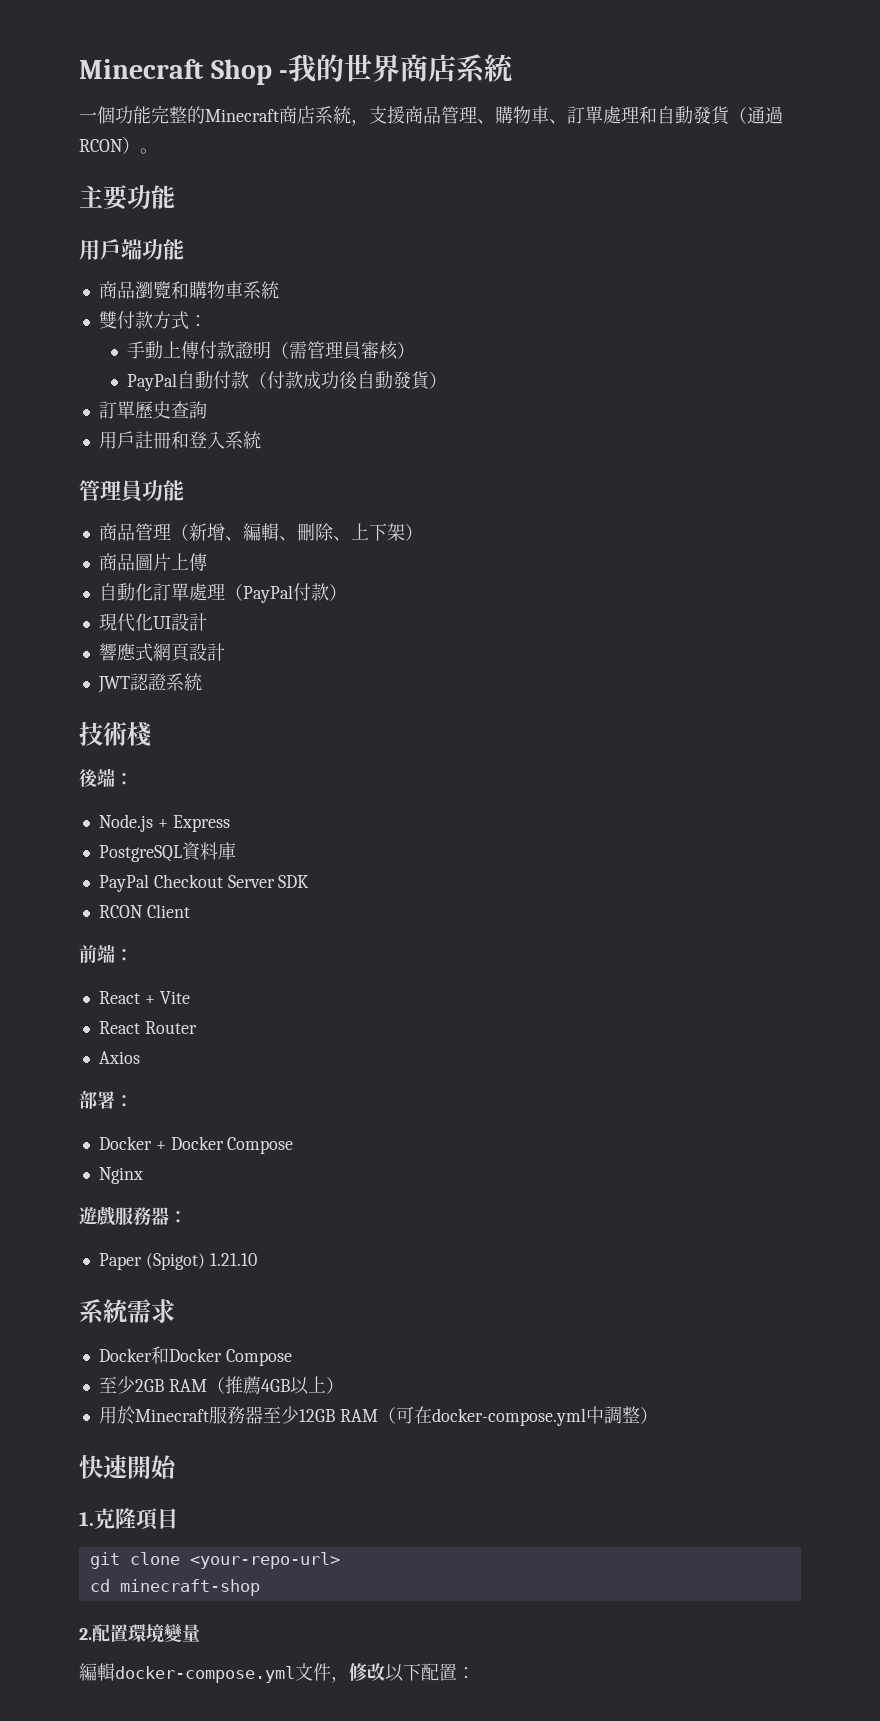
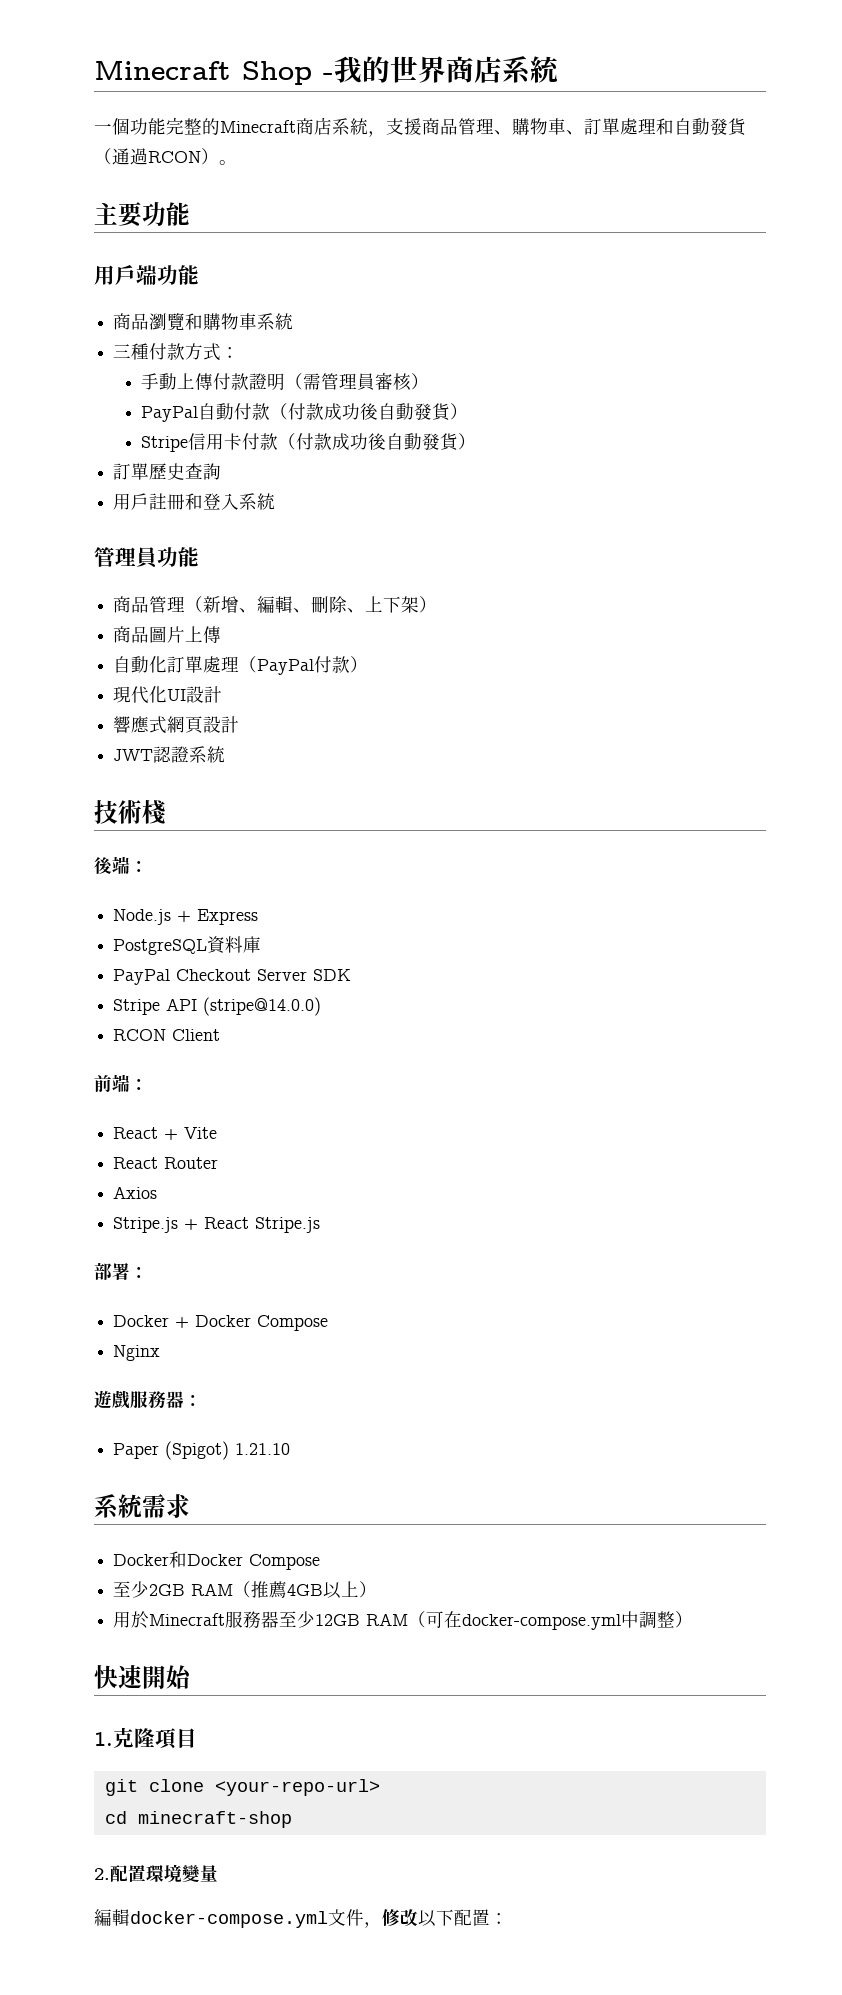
- 雙付款方式：
+ 三種付款方式：
+ Stripe信用卡付款（付款成功後自動發貨）
+ Stripe API (stripe@14.0.0)
+ Stripe.js + React Stripe.js

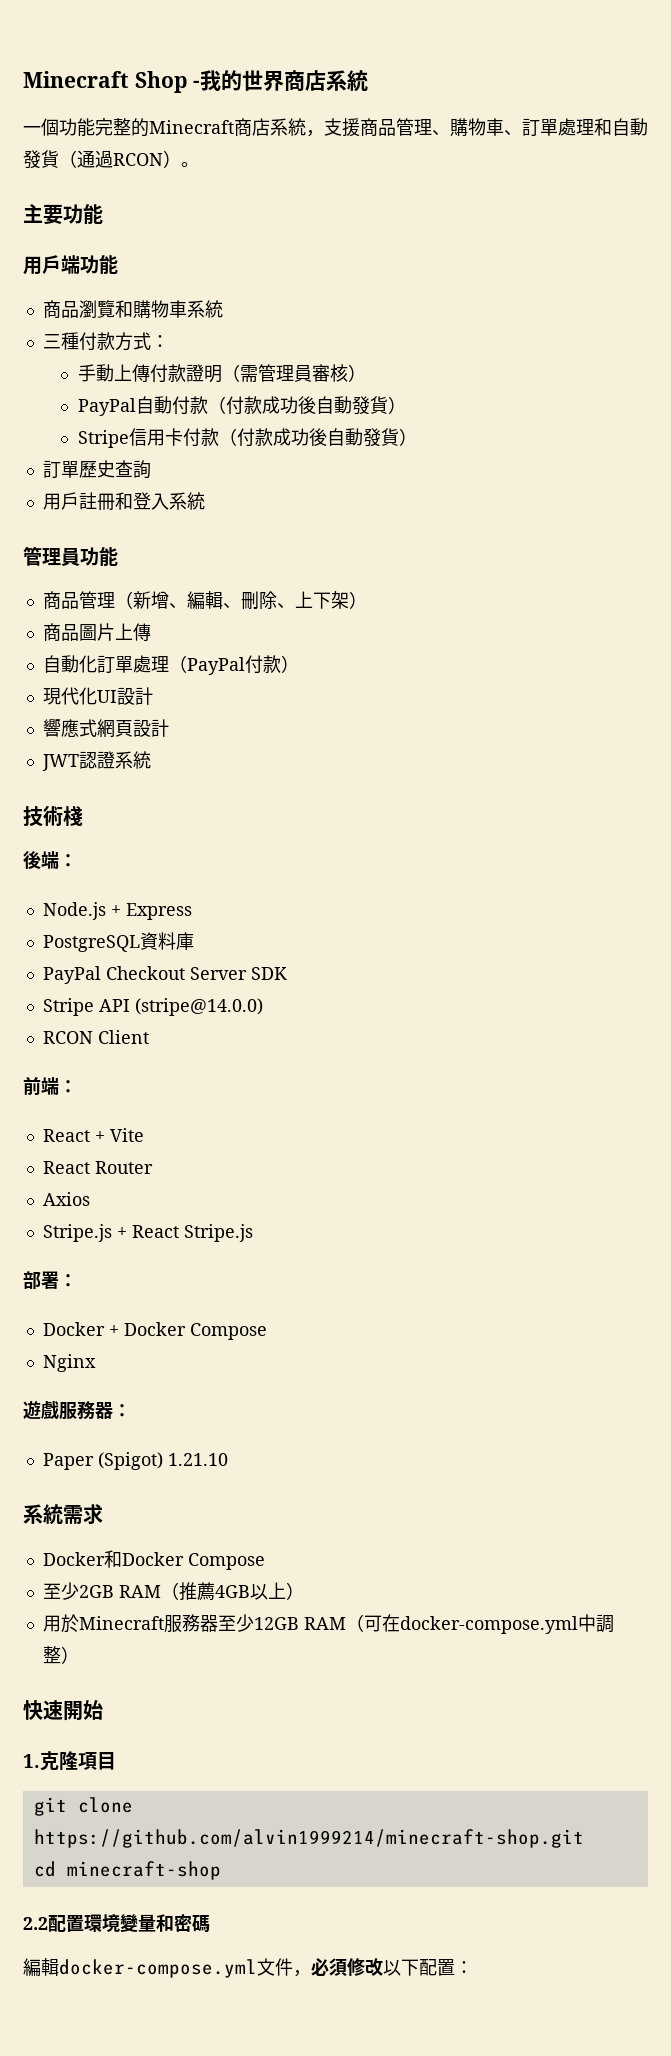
- git clone <your-repo-url>
+ git clone https://github.com/alvin1999214/minecraft-shop.git
- 2.配置環境變量
+ 2.2配置環境變量和密碼
- 編輯docker-compose.yml文件，修改以下配置：
+ 編輯docker-compose.yml文件，必須修改以下配置：

